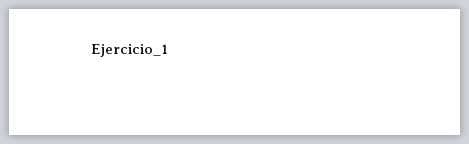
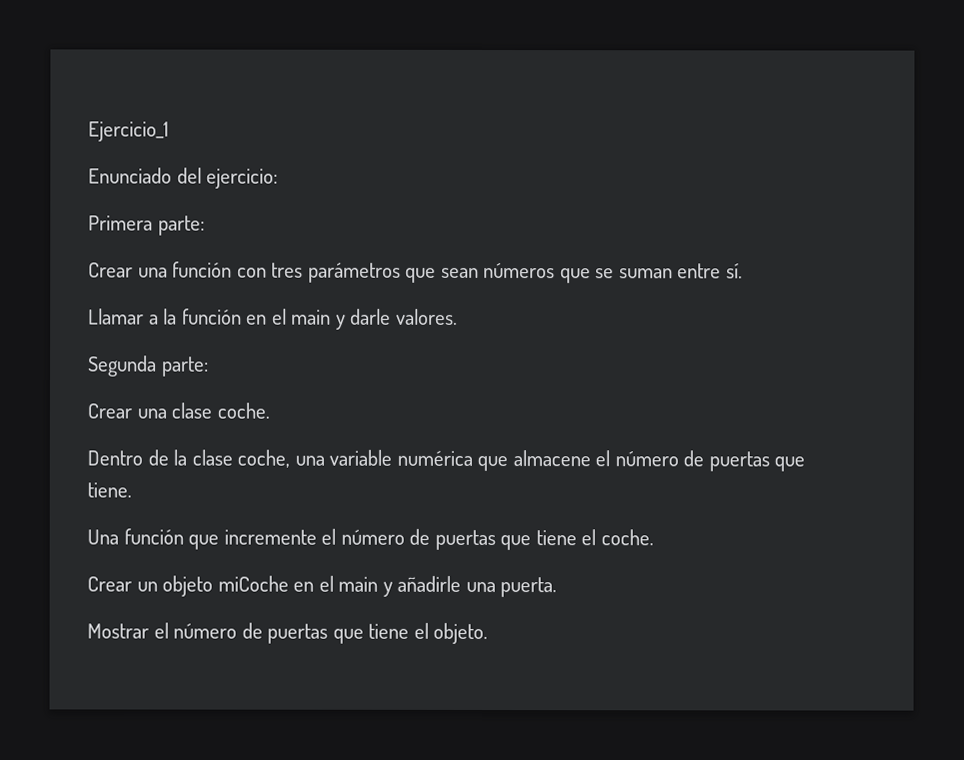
+ Enunciado del ejercicio:
+ Primera parte:
+ Crear una función con tres parámetros que sean números que se suman entre sí.
+ Llamar a la función en el main y darle valores.
+ Segunda parte:
+ Crear una clase coche.
+ Dentro de la clase coche, una variable numérica que almacene el número de puertas que tiene.
+ Una función que incremente el número de puertas que tiene el coche.
+ Crear un objeto miCoche en el main y añadirle una puerta.
+ Mostrar el número de puertas que tiene el objeto.

